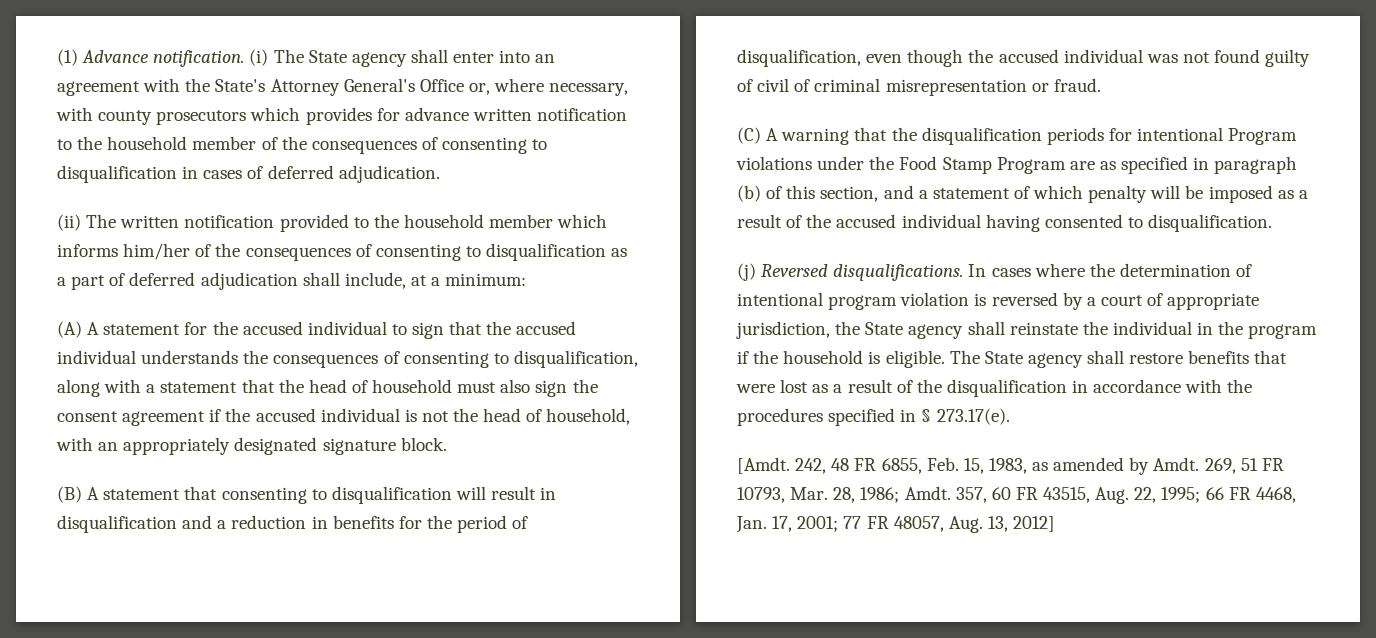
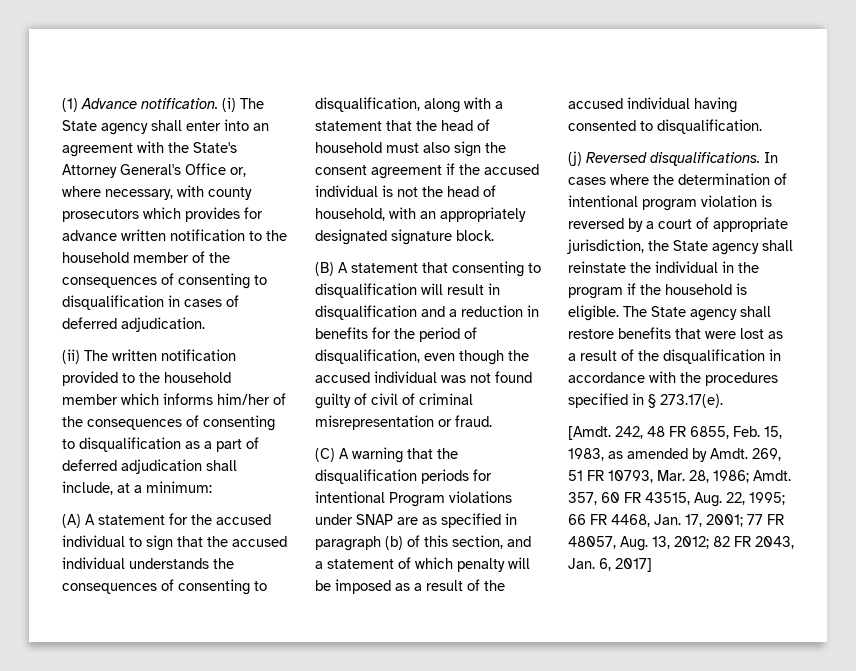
- (C) A warning that the disqualification periods for intentional Program violations under the Food Stamp Program are as specified in paragraph (b) of this section, and a statement of which penalty will be imposed as a result of the accused individual having consented to disqualification.
+ (C) A warning that the disqualification periods for intentional Program violations under SNAP are as specified in paragraph (b) of this section, and a statement of which penalty will be imposed as a result of the accused individual having consented to disqualification.
- 357, 60 FR 43515, Aug. 22, 1995; 66 FR 4468, Jan. 17, 2001; 77 FR 48057, Aug. 13, 2012]
+ 357, 60 FR 43515, Aug. 22, 1995; 66 FR 4468, Jan. 17, 2001; 77 FR 48057, Aug. 13, 2012; 82 FR 2043, Jan. 6, 2017]

